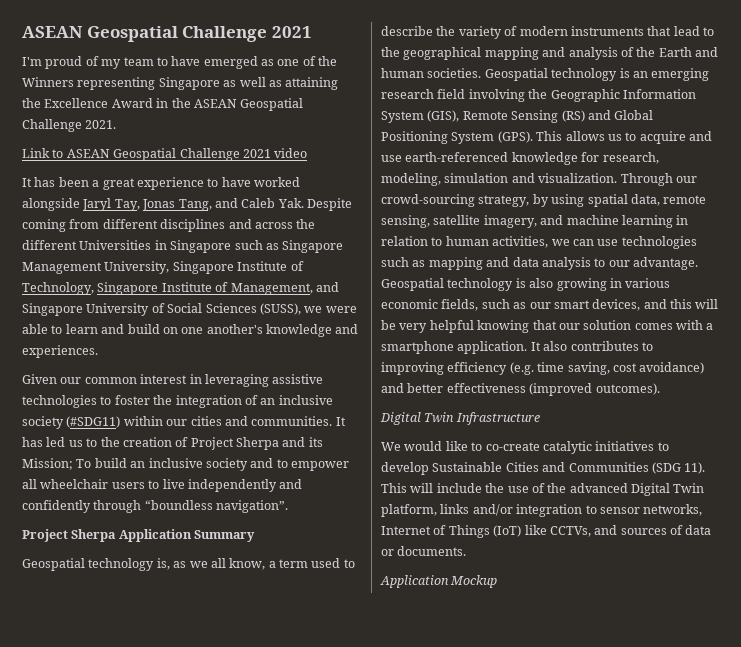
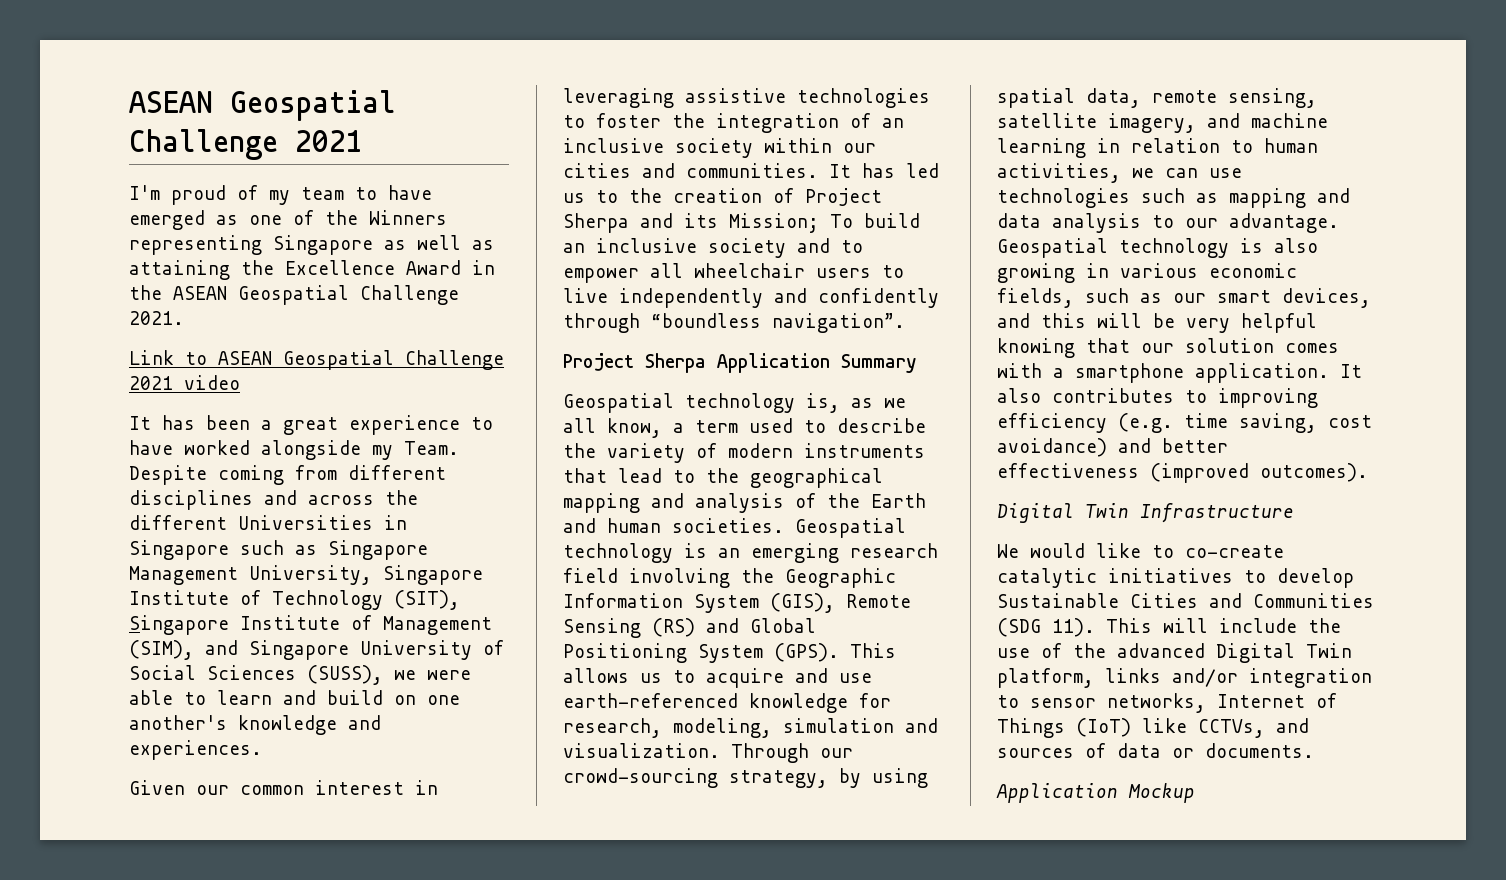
- It has been a great experience to have worked alongside Jaryl Tay, Jonas Tang, and Caleb Yak. Despite coming from different disciplines and across the different Universities in Singapore such as Singapore Management University, Singapore Institute of Technology, Singapore Institute of Management, and Singapore University of Social Sciences (SUSS), we were able to learn and build on one another's knowledge and experiences.
+ It has been a great experience to have worked alongside my Team. Despite coming from different disciplines and across the different Universities in Singapore such as Singapore Management University, Singapore Institute of Technology (SIT), Singapore Institute of Management (SIM), and Singapore University of Social Sciences (SUSS), we were able to learn and build on one another's knowledge and experiences.
- Given our common interest in leveraging assistive technologies to foster the integration of an inclusive society (#SDG11) within our cities and communities.
+ Given our common interest in leveraging assistive technologies to foster the integration of an inclusive society within our cities and communities.

